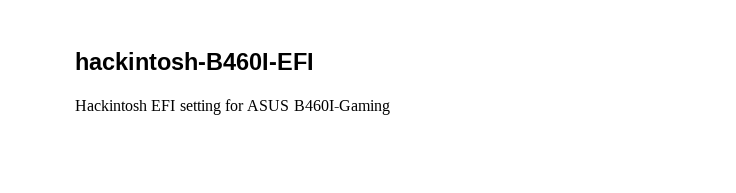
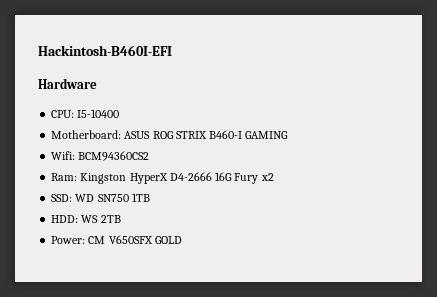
- hackintosh-B460I-EFI
- Hackintosh EFI setting for ASUS B460I-Gaming
+ Hackintosh-B460I-EFI
+ Hardware
+ CPU: I5-10400
+ Motherboard: ASUS ROG STRIX B460-I GAMING
+ Wifi: BCM94360CS2
+ Ram: Kingston HyperX D4-2666 16G Fury x2
+ SSD: WD SN750 1TB
+ HDD: WS 2TB
+ Power: CM V650SFX GOLD

